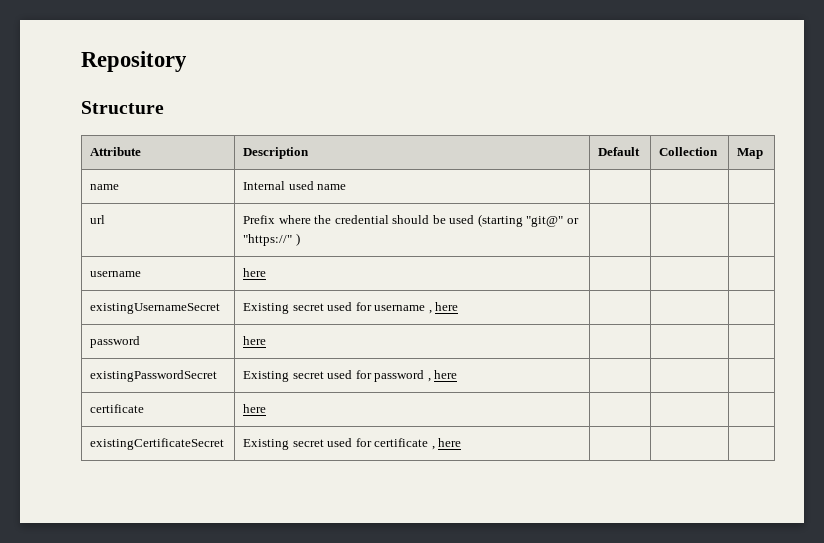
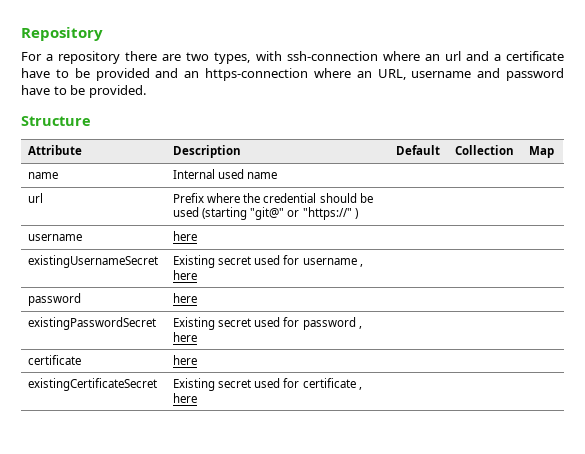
+ For a repository there are two types, with ssh-connection where an url and a certificate have to be provided and an https-connection where an URL, username and password have to be provided.

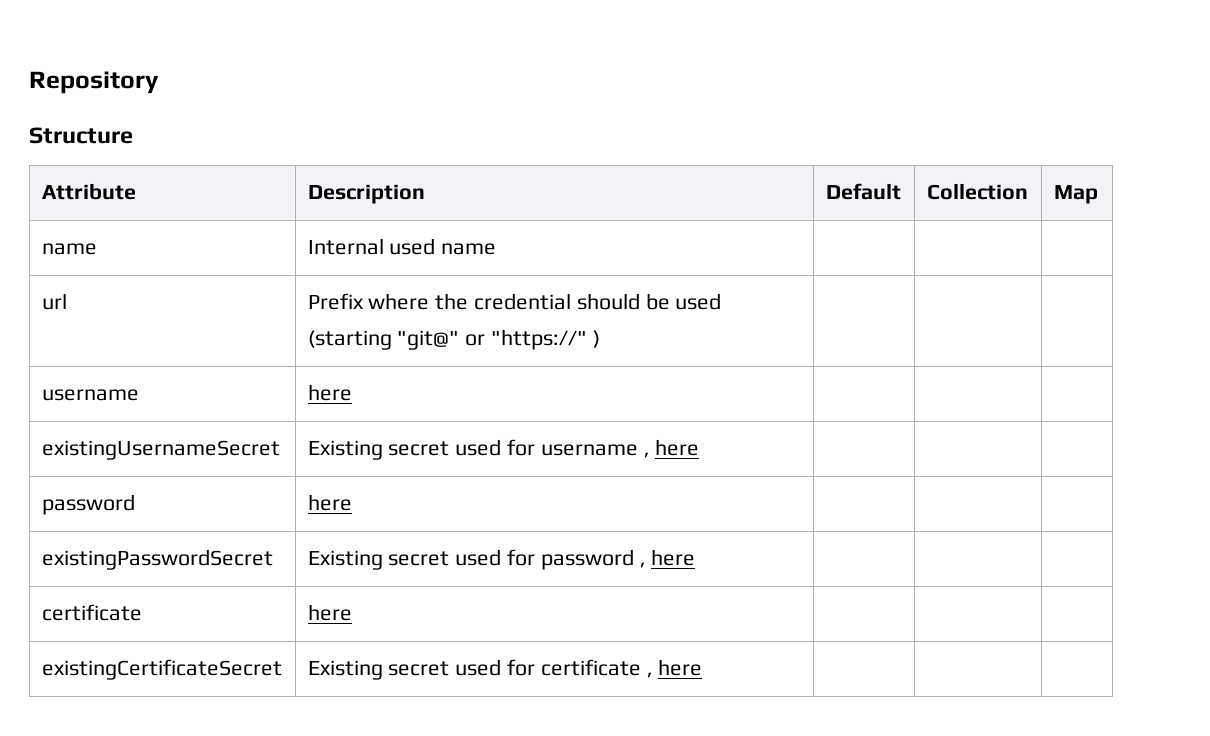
- For a repository there are two types, with ssh-connection where an url and a certificate have to be provided and an https-connection where an URL, username and password have to be provided.

